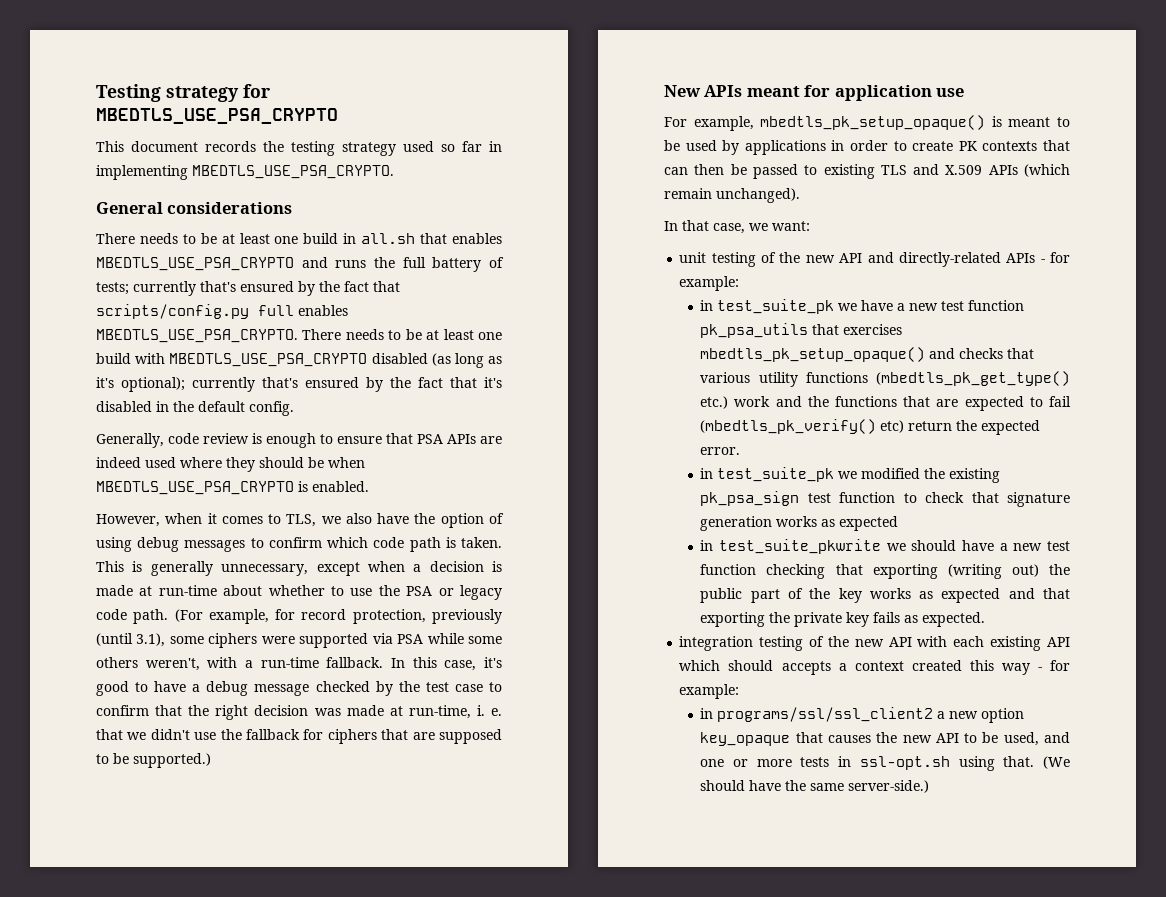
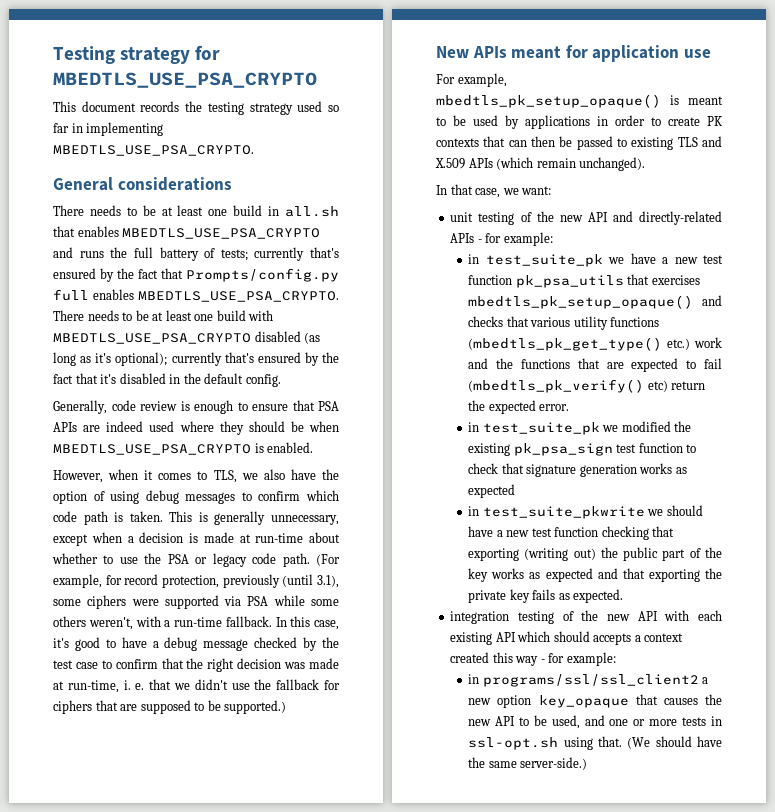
- There needs to be at least one build in all.sh that enables MBEDTLS_USE_PSA_CRYPTO and runs the full battery of tests; currently that's ensured by the fact that scripts/config.py full enables MBEDTLS_USE_PSA_CRYPTO.
+ There needs to be at least one build in all.sh that enables MBEDTLS_USE_PSA_CRYPTO and runs the full battery of tests; currently that's ensured by the fact that Prompts/config.py full enables MBEDTLS_USE_PSA_CRYPTO.

